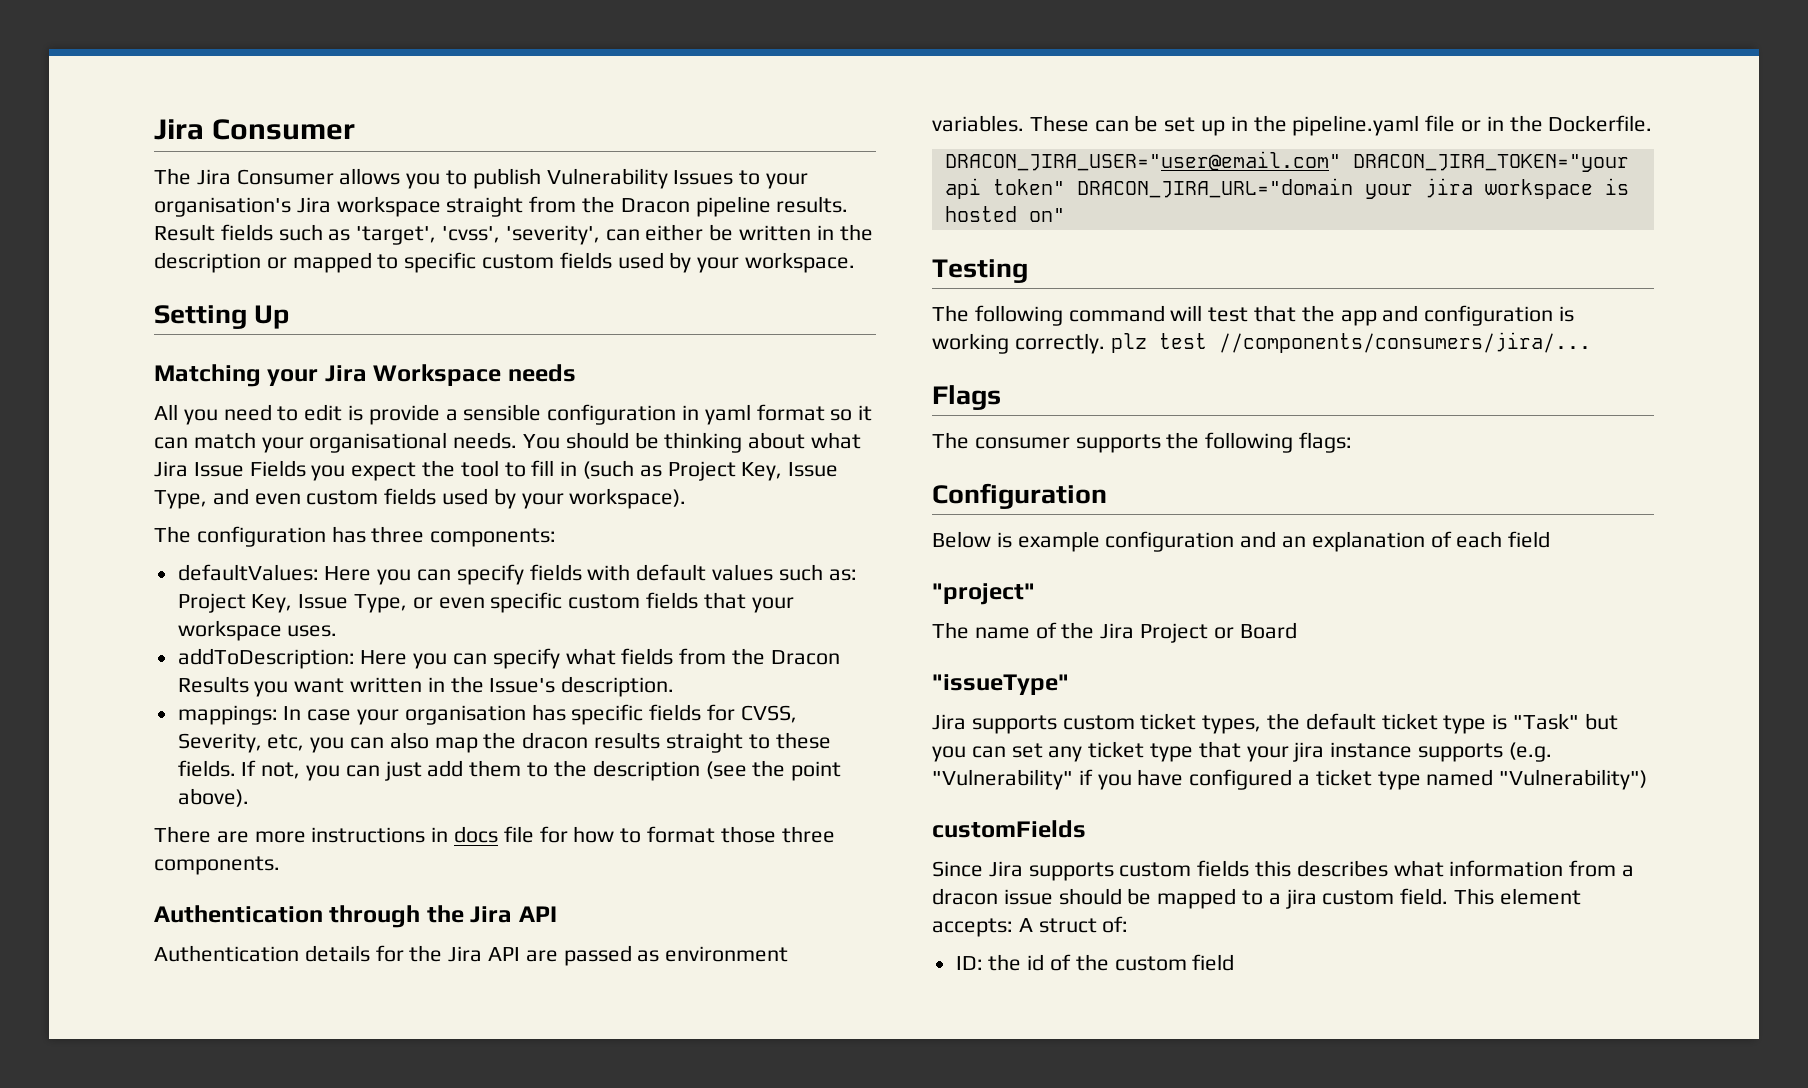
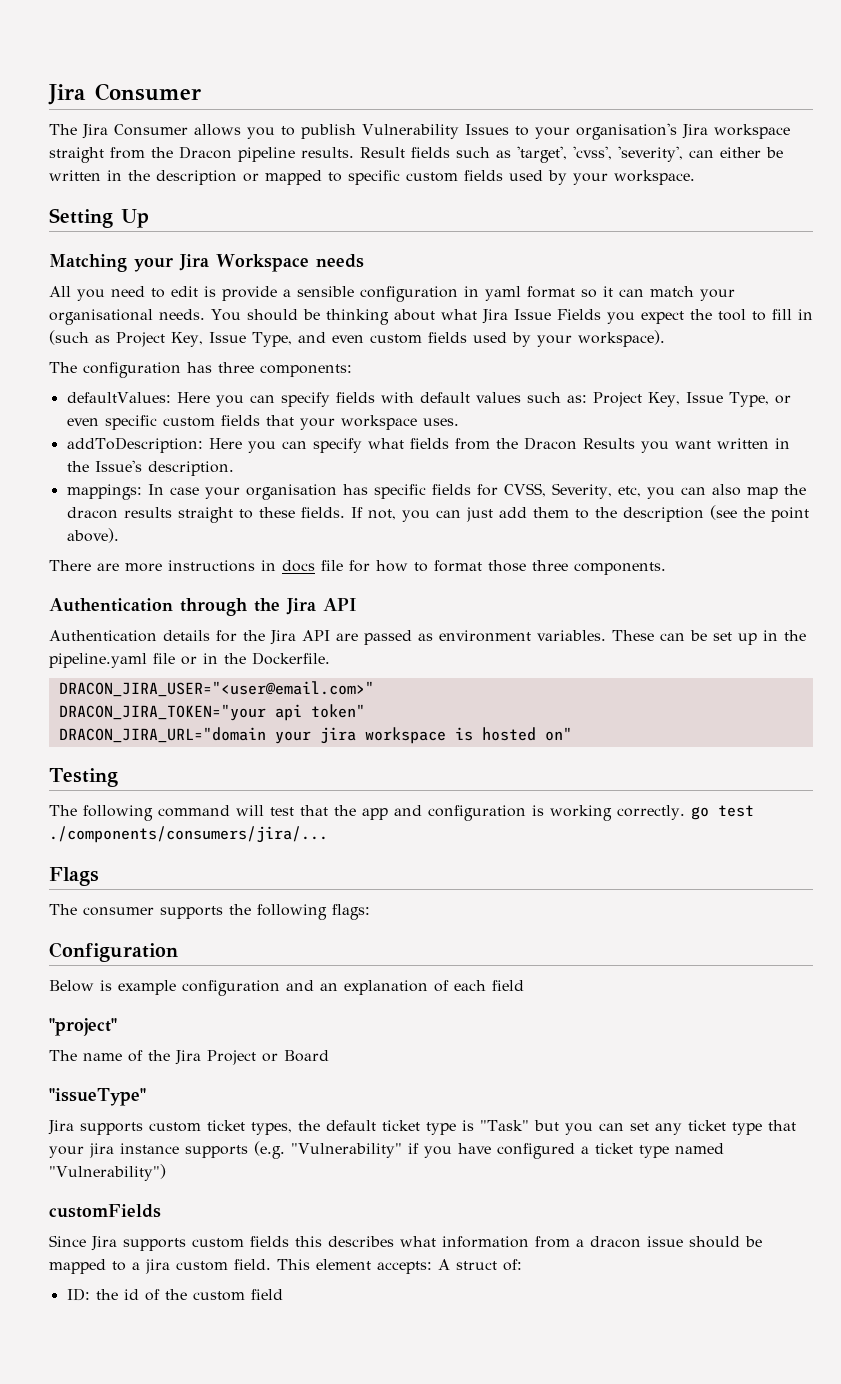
- DRACON_JIRA_USER="user@email.com" DRACON_JIRA_TOKEN="your api token" DRACON_JIRA_URL="domain your jira workspace is hosted on"
+ DRACON_JIRA_USER="<user@email.com>"
+ DRACON_JIRA_TOKEN="your api token"
+ DRACON_JIRA_URL="domain your jira workspace is hosted on"
- The following command will test that the app and configuration is working correctly. plz test //components/consumers/jira/...
+ The following command will test that the app and configuration is working correctly. go test ./components/consumers/jira/...

